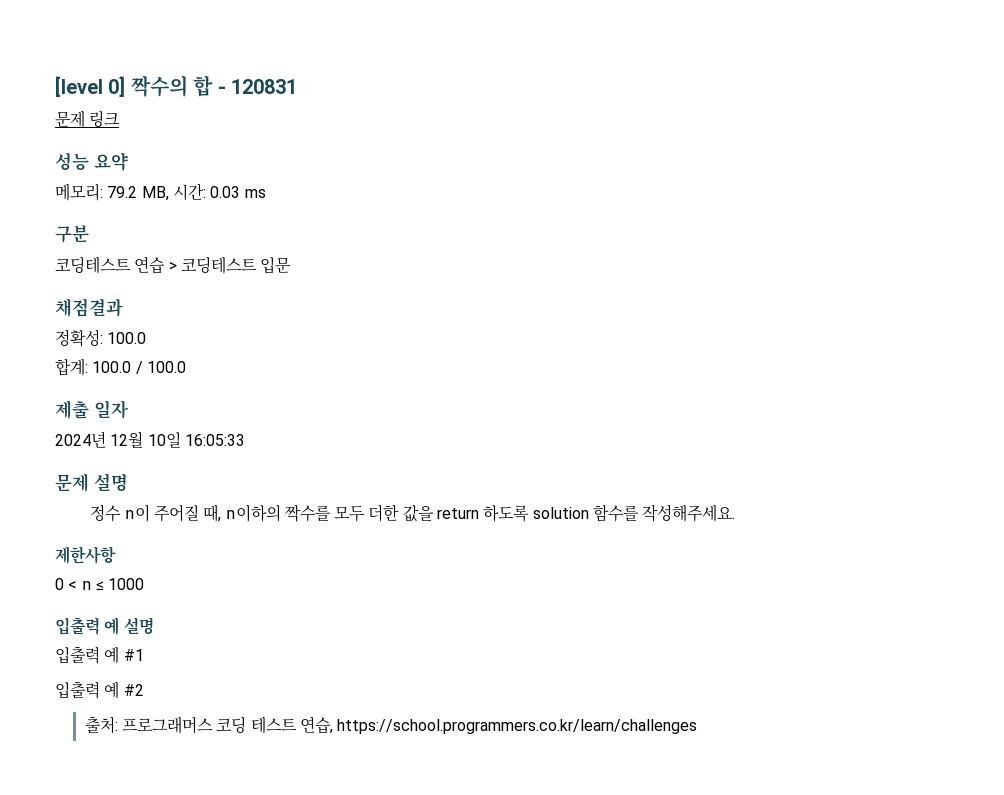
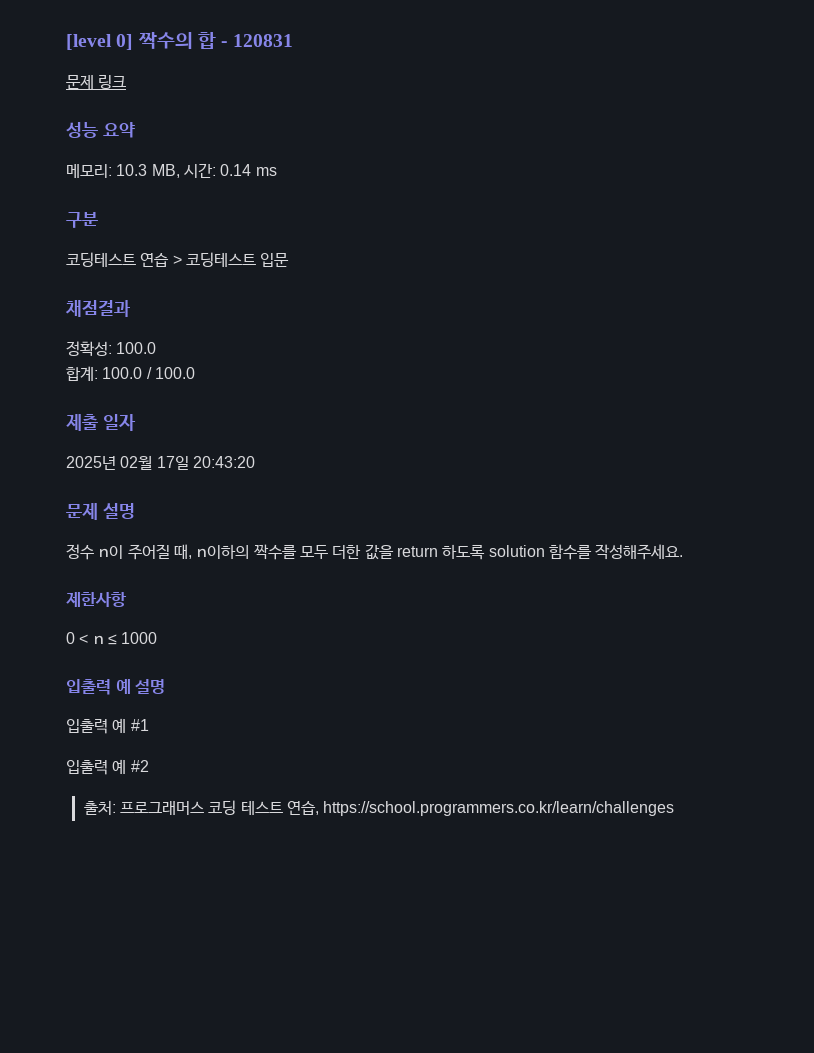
- 메모리: 79.2 MB, 시간: 0.03 ms
+ 메모리: 10.3 MB, 시간: 0.14 ms
- 2024년 12월 10일 16:05:33
+ 2025년 02월 17일 20:43:20

